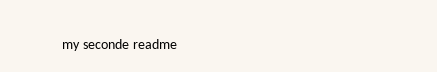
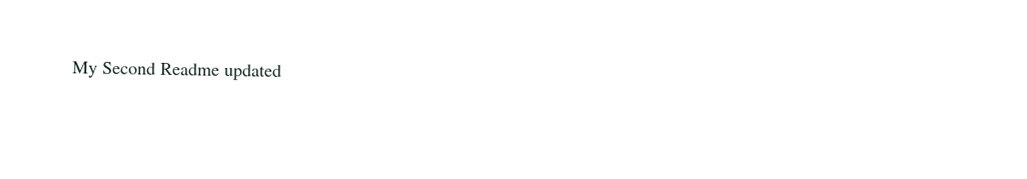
- my seconde readme
+ My Second Readme updated

